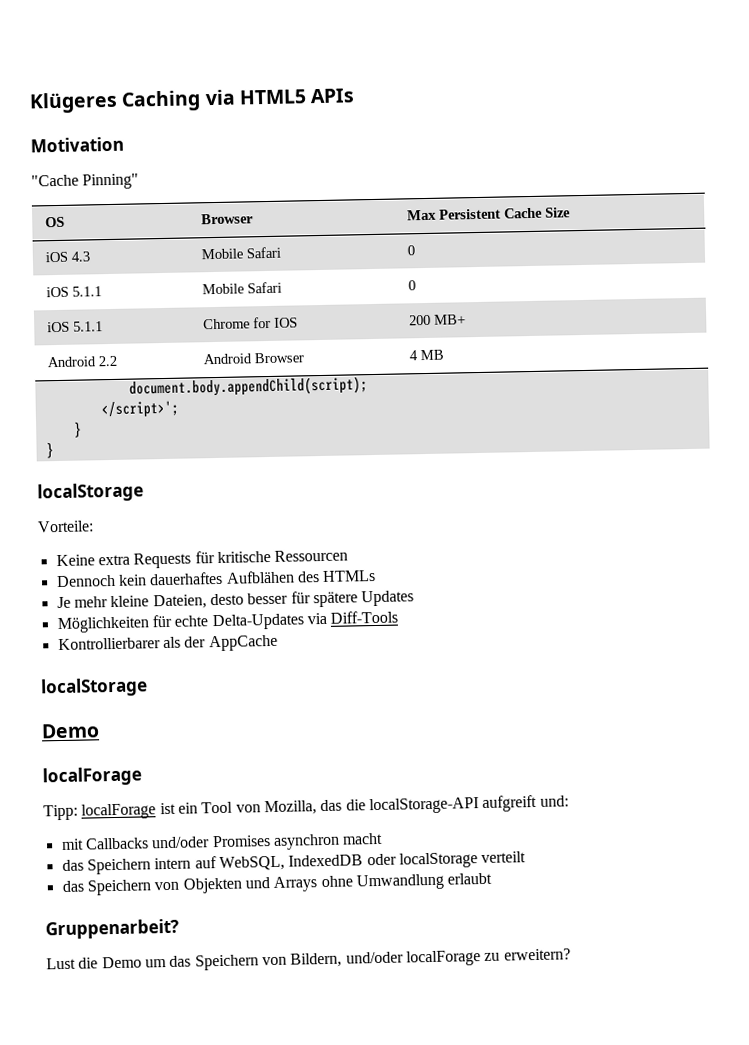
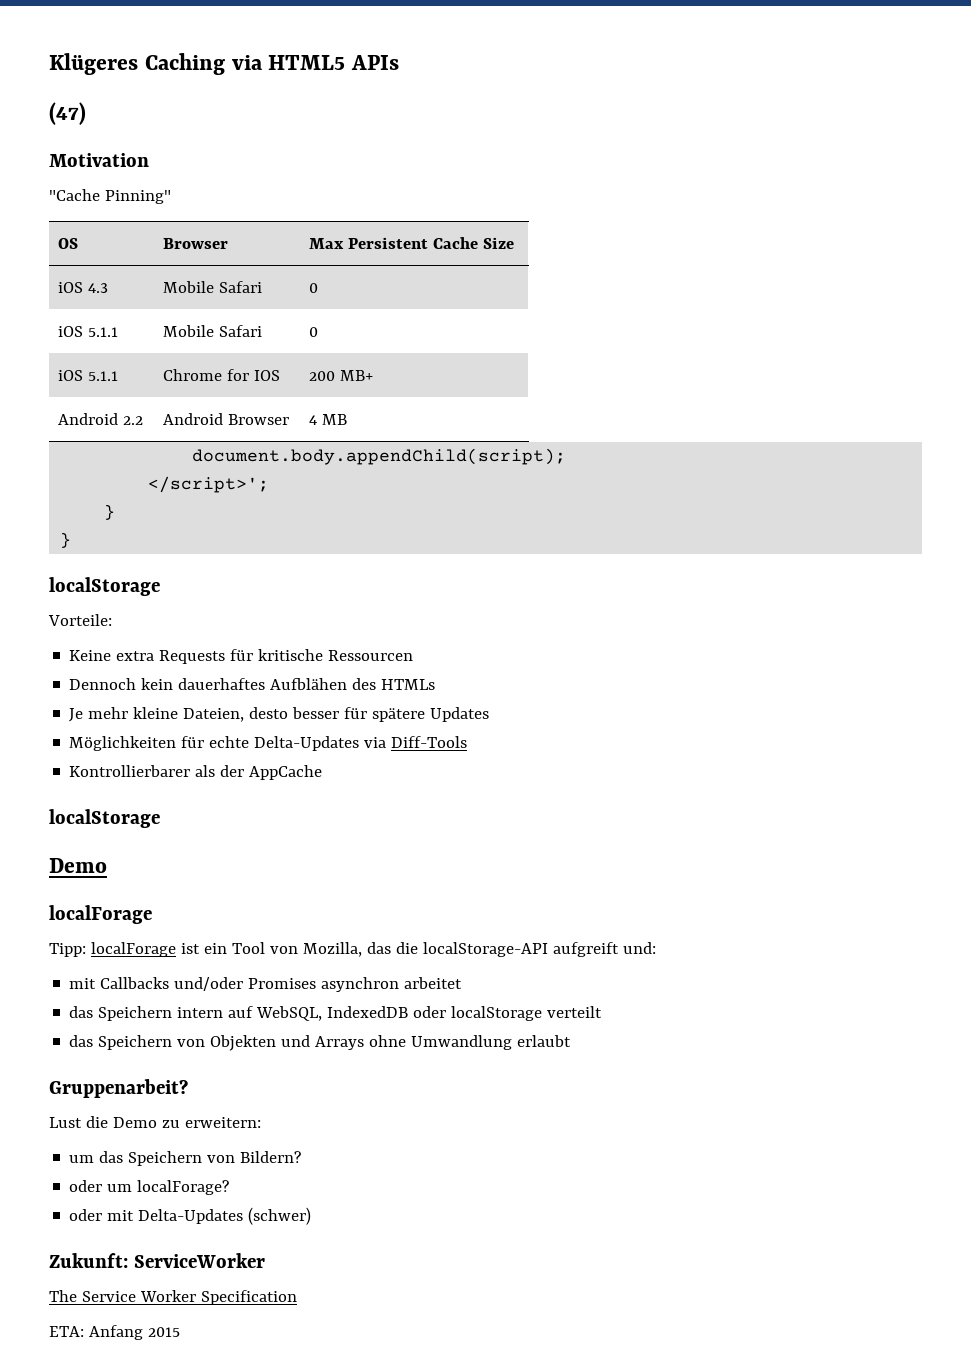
+ (47)
- mit Callbacks und/oder Promises asynchron macht
+ mit Callbacks und/oder Promises asynchron arbeitet
- Lust die Demo um das Speichern von Bildern, und/oder localForage zu erweitern?
+ Lust die Demo zu erweitern:
+ um das Speichern von Bildern?
+ oder um localForage?
+ oder mit Delta-Updates (schwer)
+ Zukunft: ServiceWorker
+ The Service Worker Specification
+ ETA: Anfang 2015

